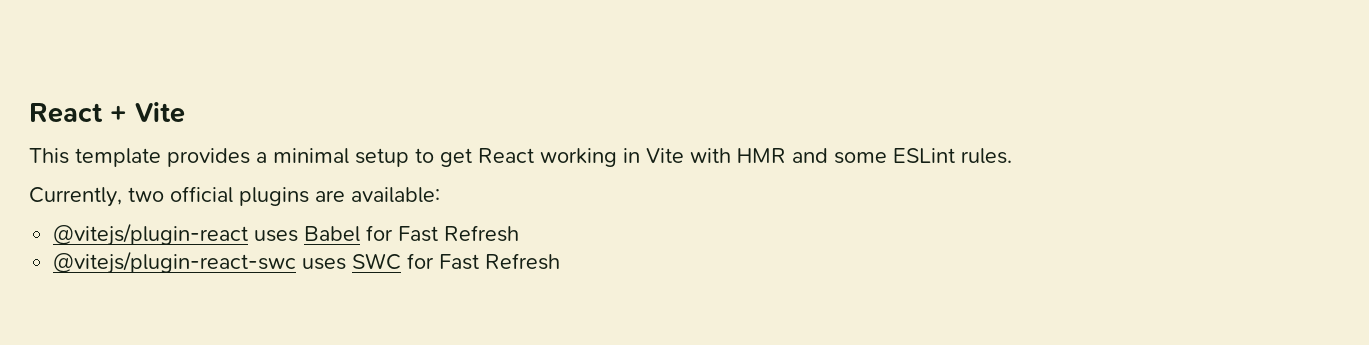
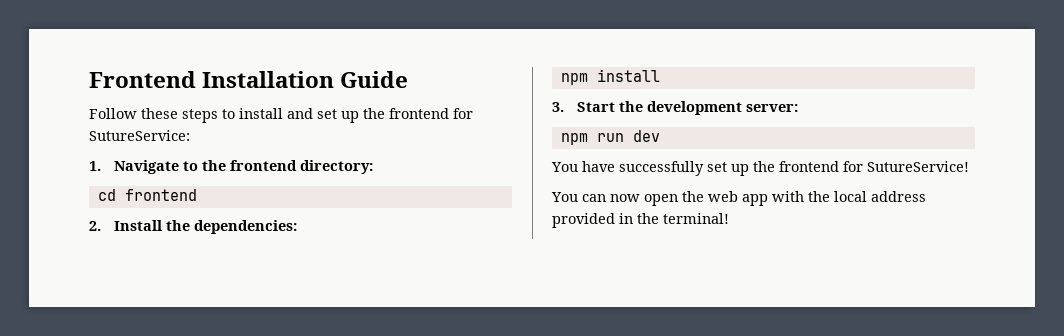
- React + Vite
- This template provides a minimal setup to get React working in Vite with HMR and some ESLint rules.
- Currently, two official plugins are available:
- @vitejs/plugin-react uses Babel for Fast Refresh
- @vitejs/plugin-react-swc uses SWC for Fast Refresh
+ Frontend Installation Guide
+ Follow these steps to install and set up the frontend for SutureService:
+ 1. Navigate to the frontend directory:
+ cd frontend
+ 2. Install the dependencies:
+ npm install
+ 3. Start the development server:
+ npm run dev
+ You have successfully set up the frontend for SutureService!
+ You can now open the web app with the local address provided in the terminal!

